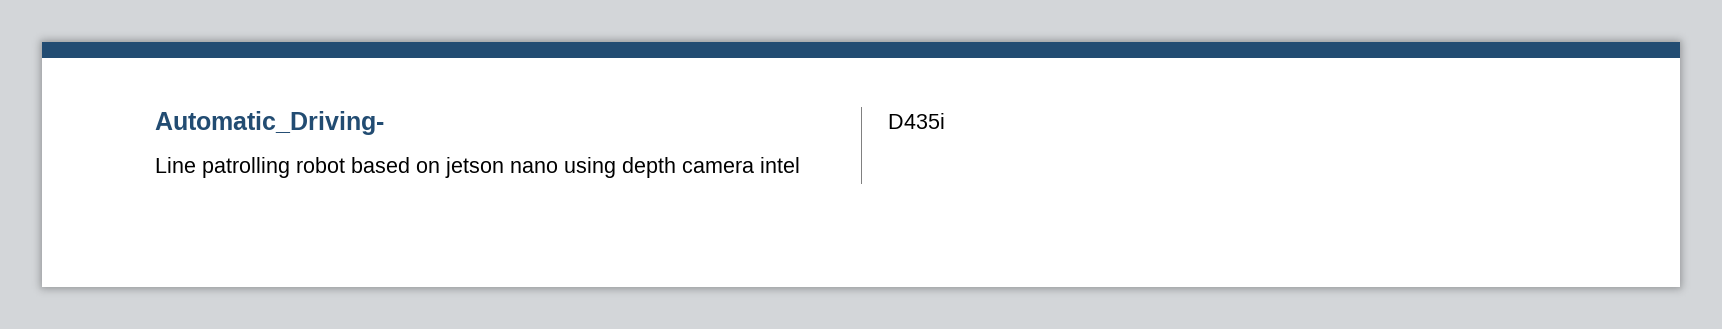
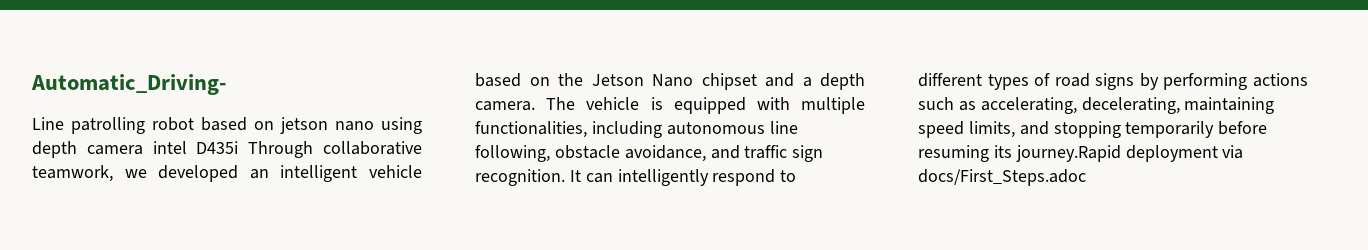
- Line patrolling robot based on jetson nano using depth camera intel D435i
+ Line patrolling robot based on jetson nano using depth camera intel D435i Through collaborative teamwork, we developed an intelligent vehicle based on the Jetson Nano chipset and a depth camera. The vehicle is equipped with multiple functionalities, including autonomous line following, obstacle avoidance, and traffic sign recognition. It can intelligently respond to different types of road signs by performing actions such as accelerating, decelerating, maintaining speed limits, and stopping temporarily before resuming its journey.Rapid deployment via docs/First_Steps.adoc

